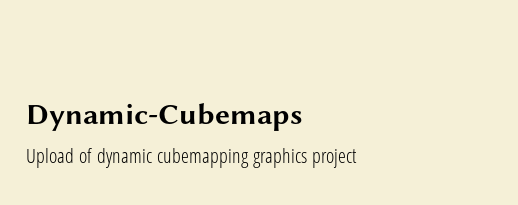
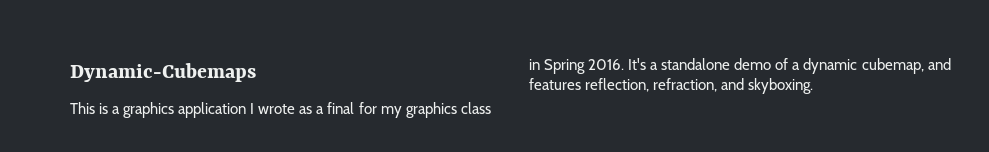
- Upload of dynamic cubemapping graphics project
+ This is a graphics application I wrote as a final for my graphics class in Spring 2016. It's a standalone demo of a dynamic cubemap, and features reflection, refraction, and skyboxing.

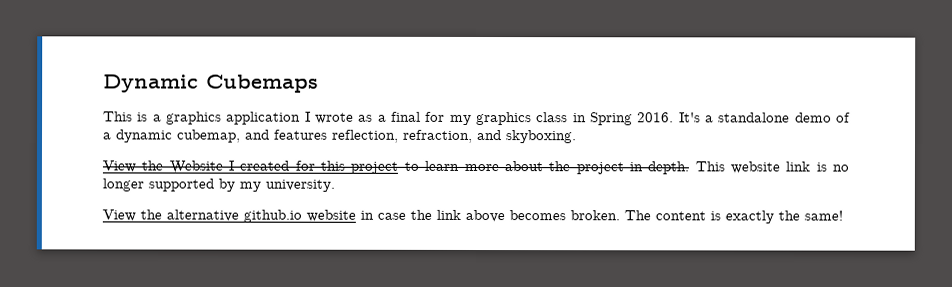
- Dynamic-Cubemaps
+ Dynamic Cubemaps
+ View the Website I created for this project to learn more about the project in depth. This website link is no longer supported by my university.
+ View the alternative github.io website in case the link above becomes broken. The content is exactly the same!

